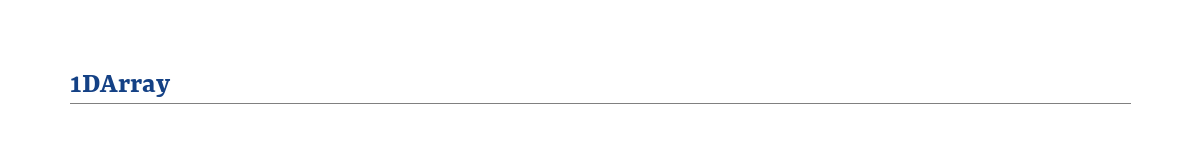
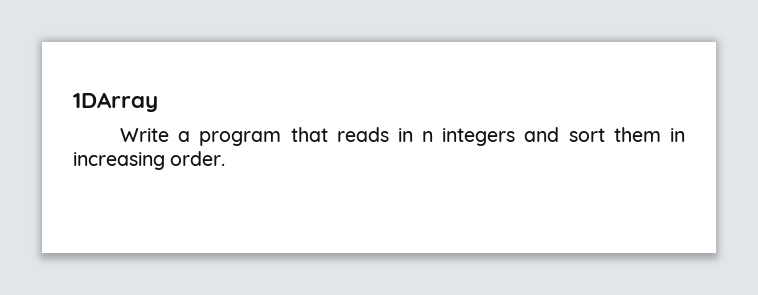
+ Write a program that reads in n integers and sort them in increasing order.

